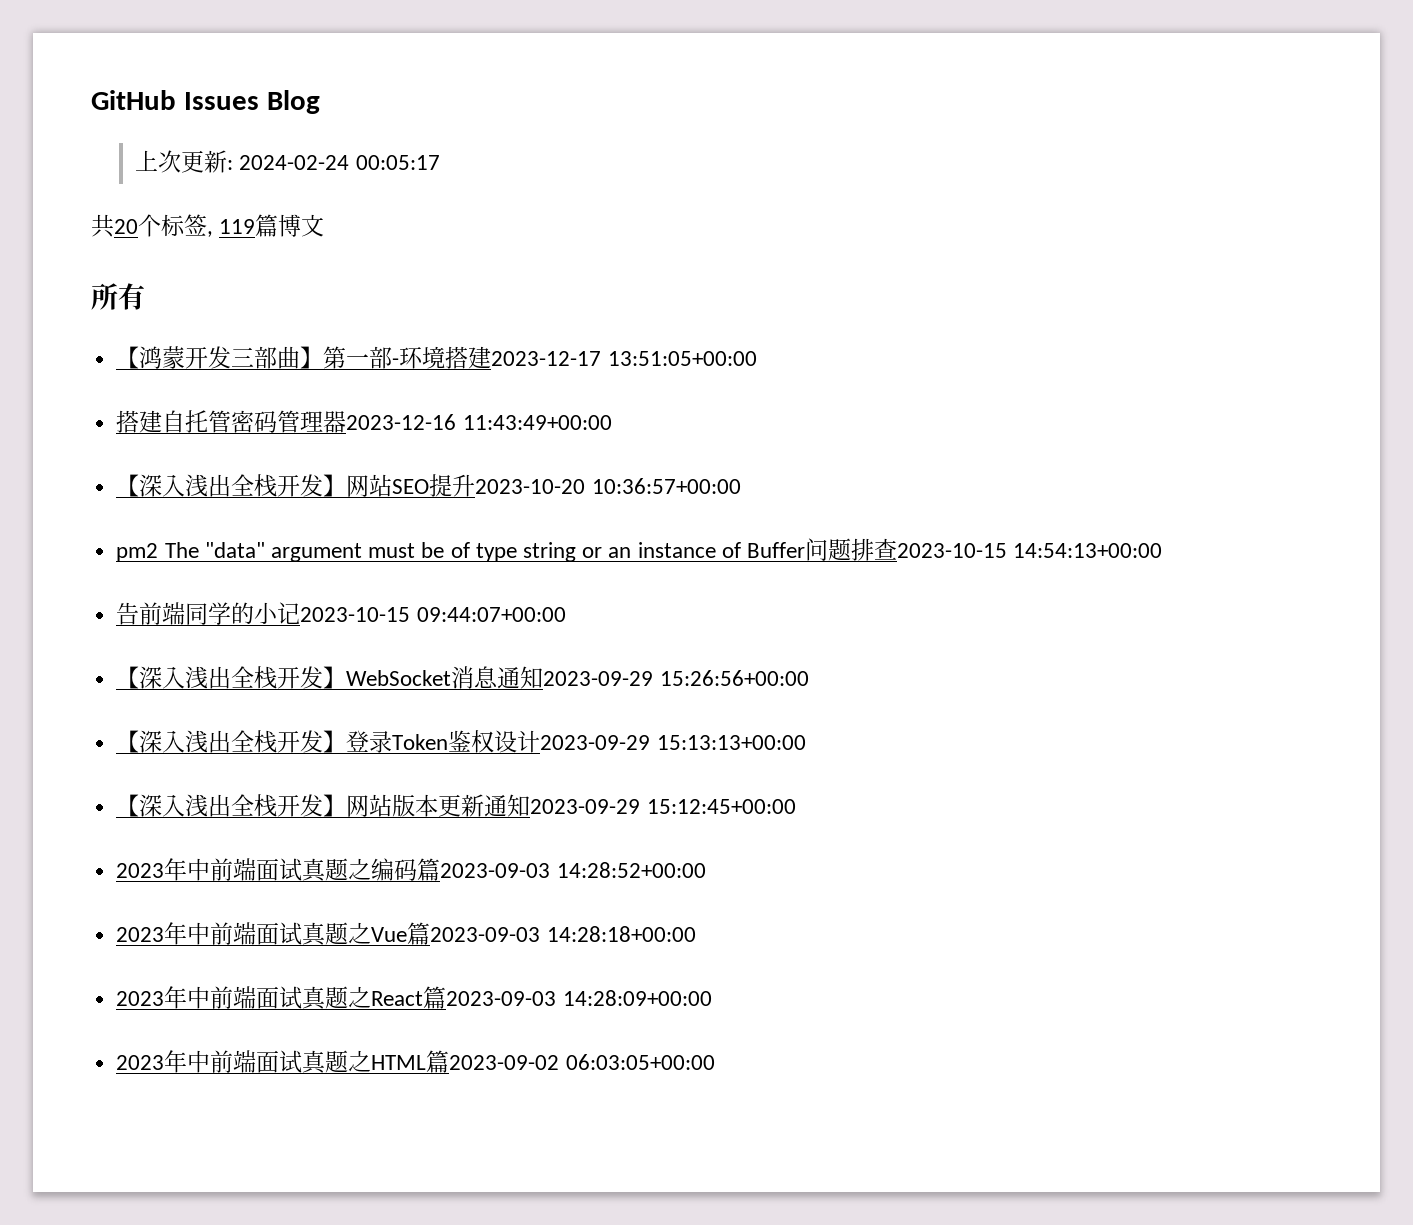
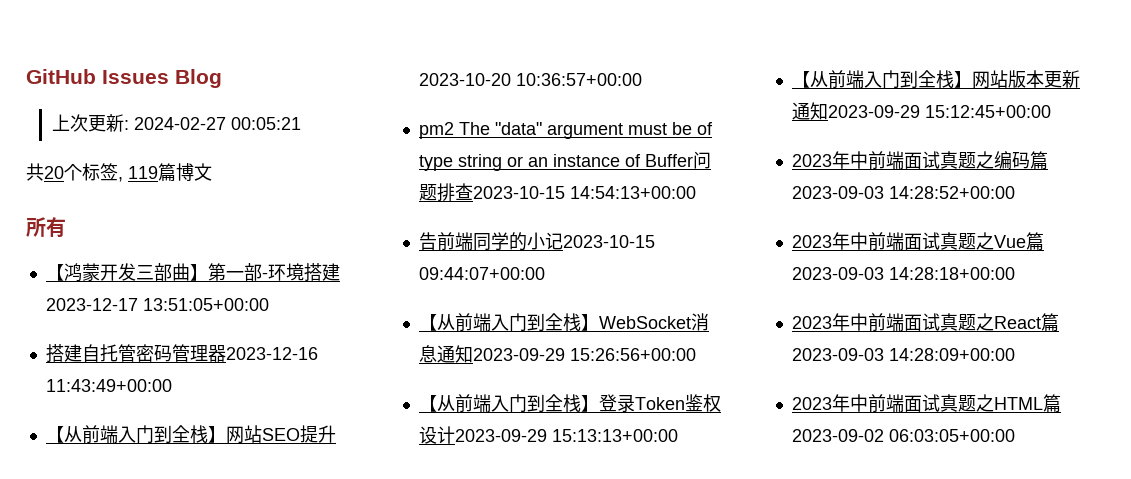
- 上次更新: 2024-02-24 00:05:17
+ 上次更新: 2024-02-27 00:05:21
- 【深入浅出全栈开发】网站SEO提升2023-10-20 10:36:57+00:00
+ 【从前端入门到全栈】网站SEO提升2023-10-20 10:36:57+00:00
- 【深入浅出全栈开发】WebSocket消息通知2023-09-29 15:26:56+00:00
+ 【从前端入门到全栈】WebSocket消息通知2023-09-29 15:26:56+00:00
- 【深入浅出全栈开发】登录Token鉴权设计2023-09-29 15:13:13+00:00
+ 【从前端入门到全栈】登录Token鉴权设计2023-09-29 15:13:13+00:00
- 【深入浅出全栈开发】网站版本更新通知2023-09-29 15:12:45+00:00
+ 【从前端入门到全栈】网站版本更新通知2023-09-29 15:12:45+00:00

